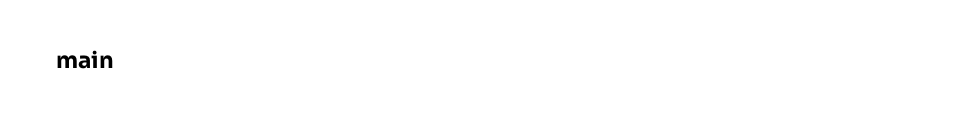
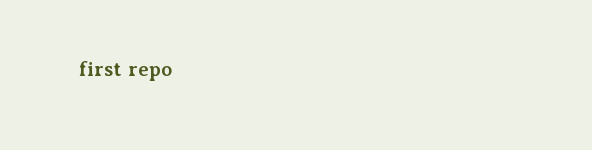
- main
+ first repo

